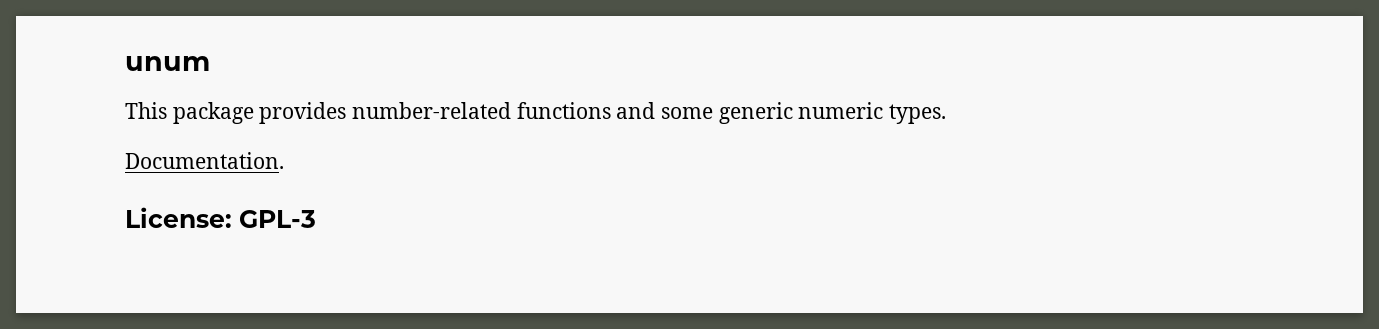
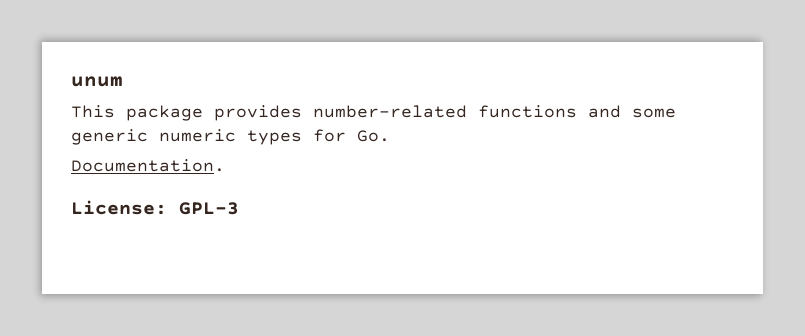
- This package provides number-related functions and some generic numeric types.
+ This package provides number-related functions and some generic numeric types for Go.

